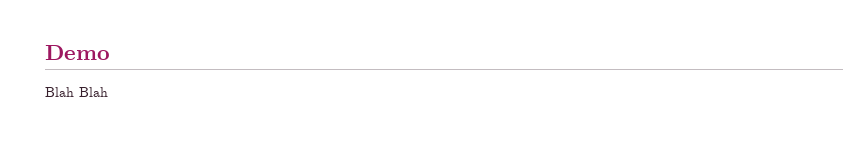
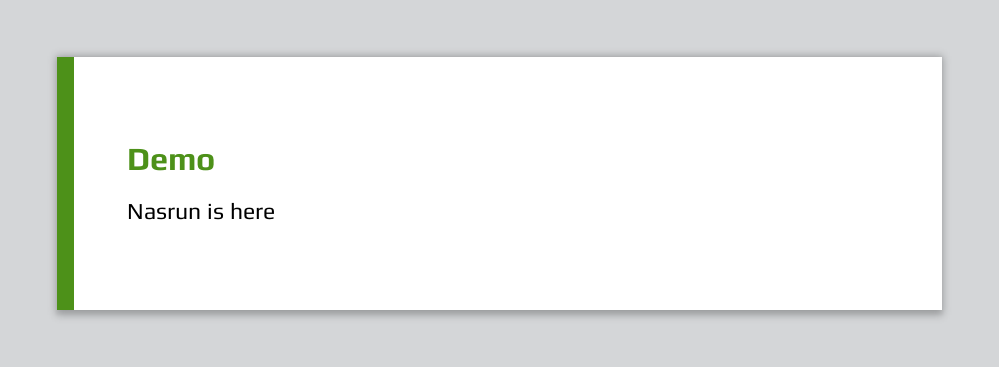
- Blah Blah
+ Nasrun is here

